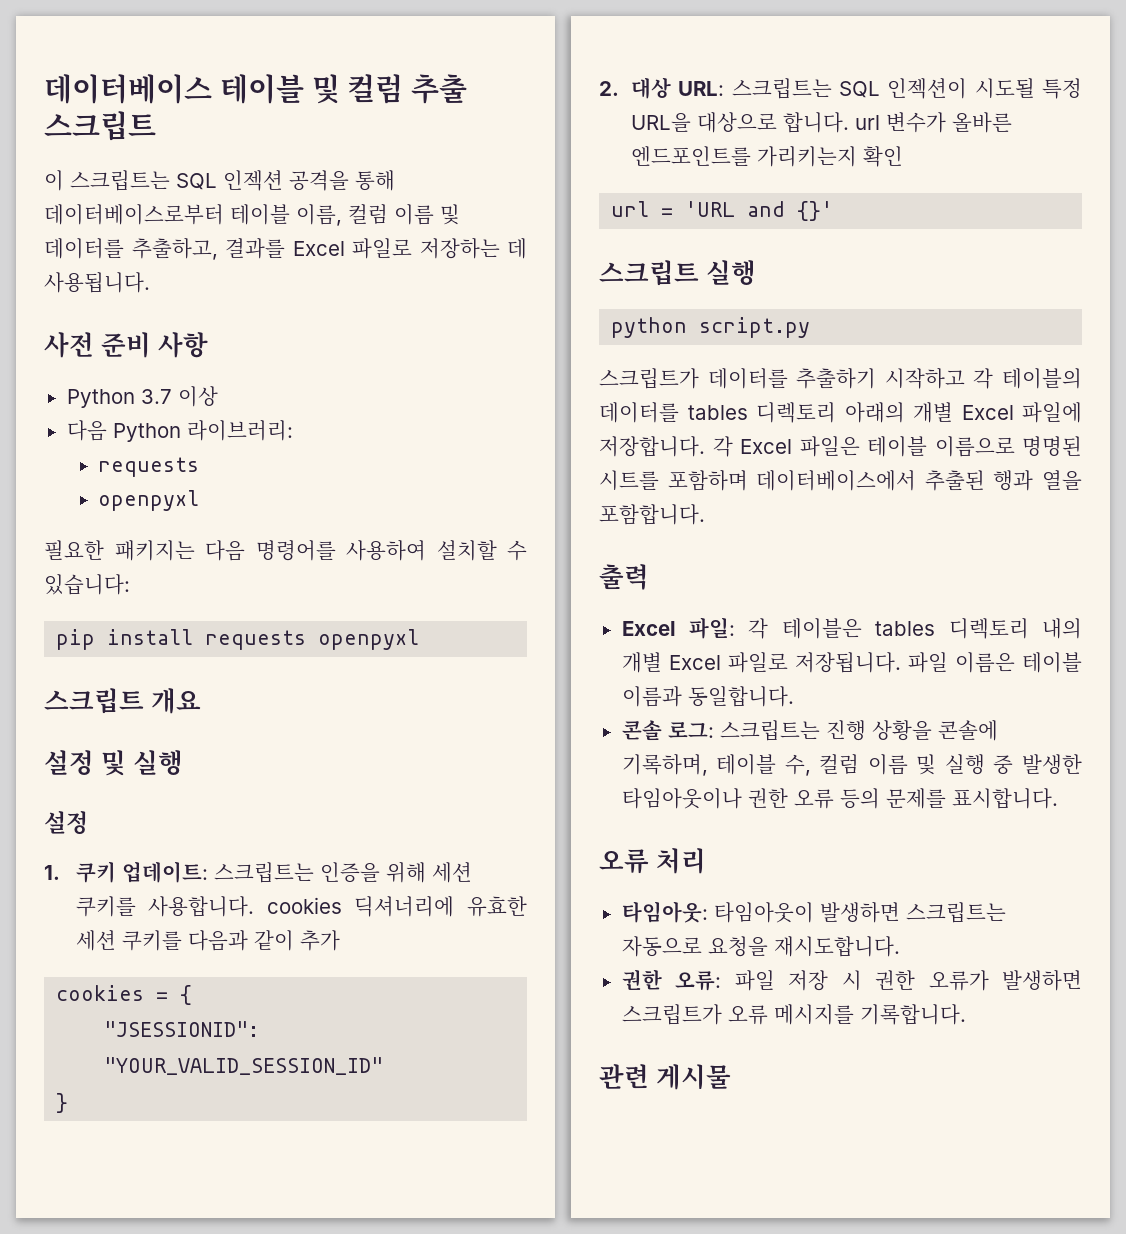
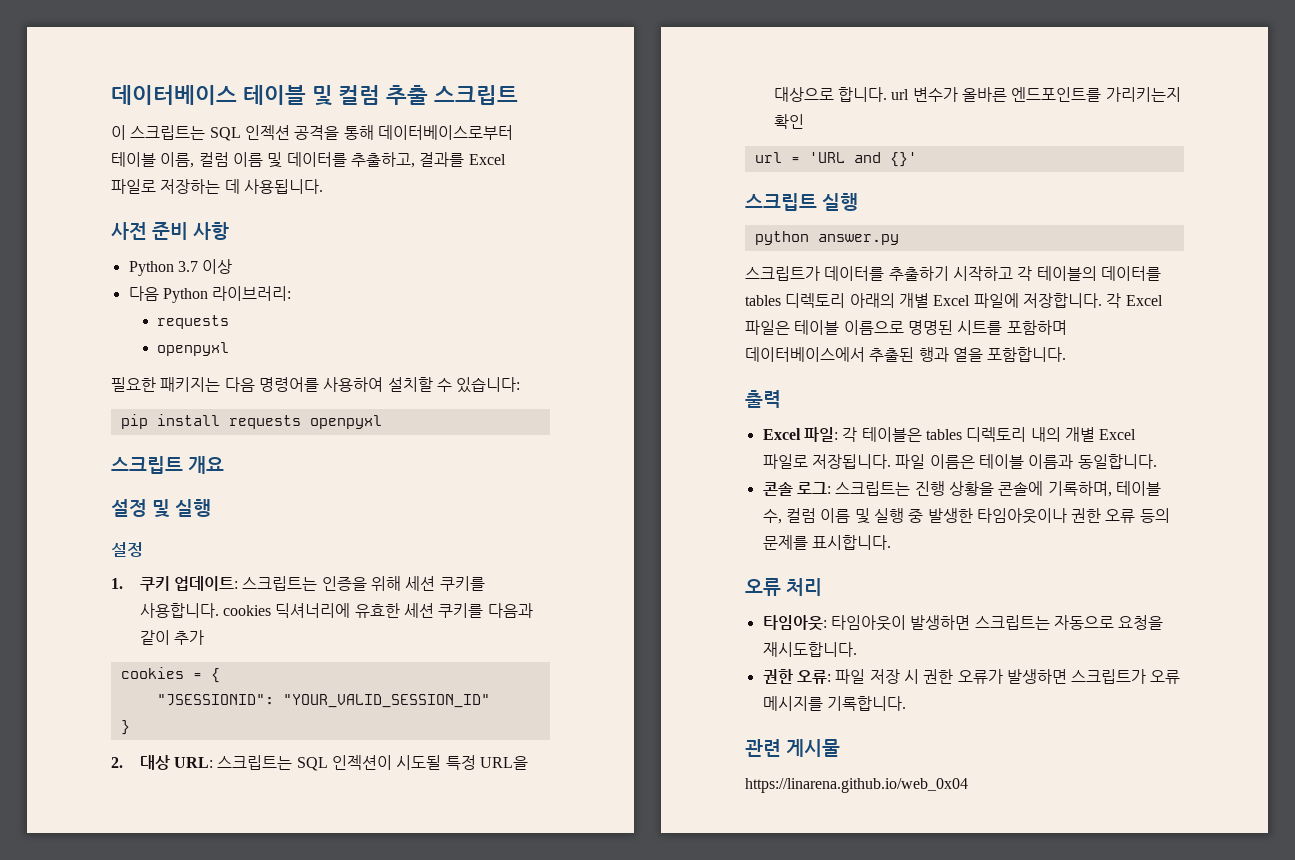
- python script.py
+ python answer.py
+ https://linarena.github.io/web_0x04

